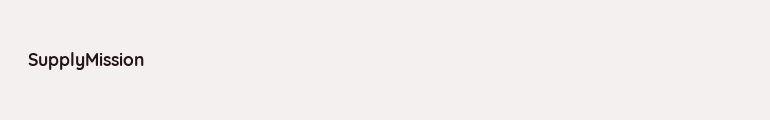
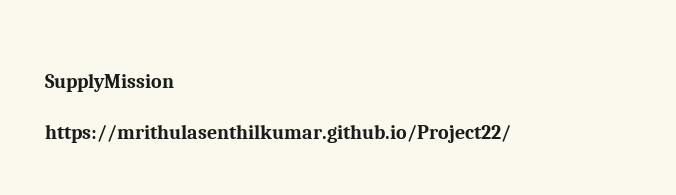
+ https://mrithulasenthilkumar.github.io/Project22/

